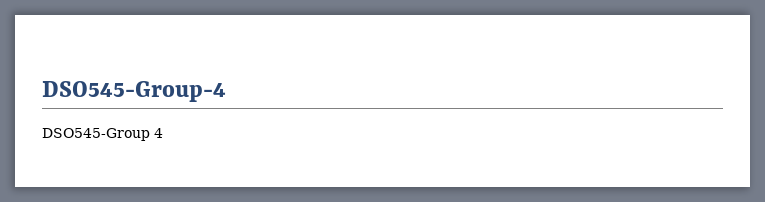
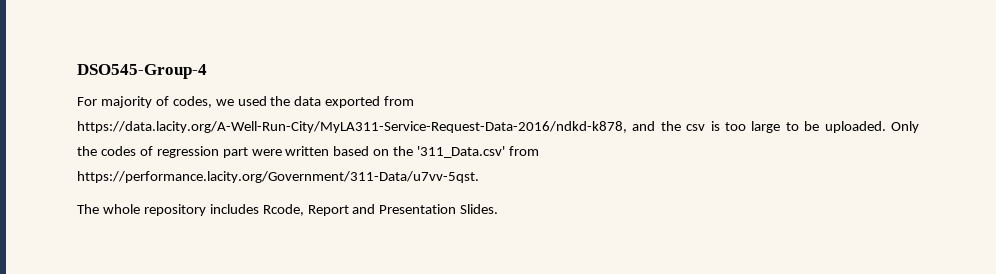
- DSO545-Group 4
+ For majority of codes, we used the data exported from https://data.lacity.org/A-Well-Run-City/MyLA311-Service-Request-Data-2016/ndkd-k878, and the csv is too large to be uploaded. Only the codes of regression part were written based on the '311_Data.csv' from https://performance.lacity.org/Government/311-Data/u7vv-5qst.
+ The whole repository includes Rcode, Report and Presentation Slides.

